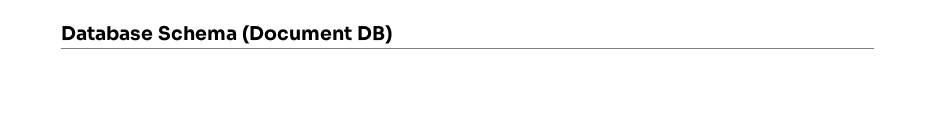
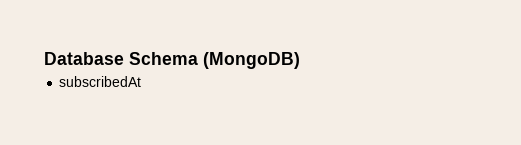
- Database Schema (Document DB)
+ Database Schema (MongoDB)
+ subscribedAt

